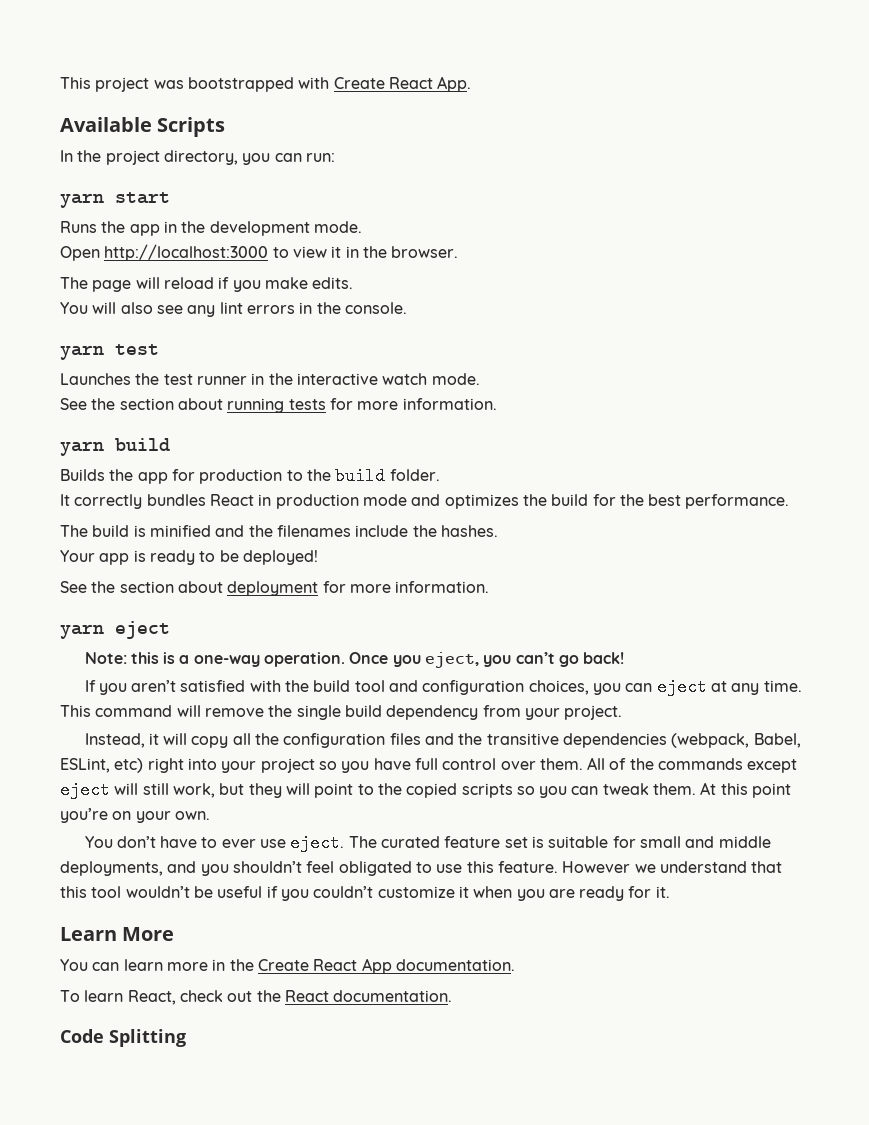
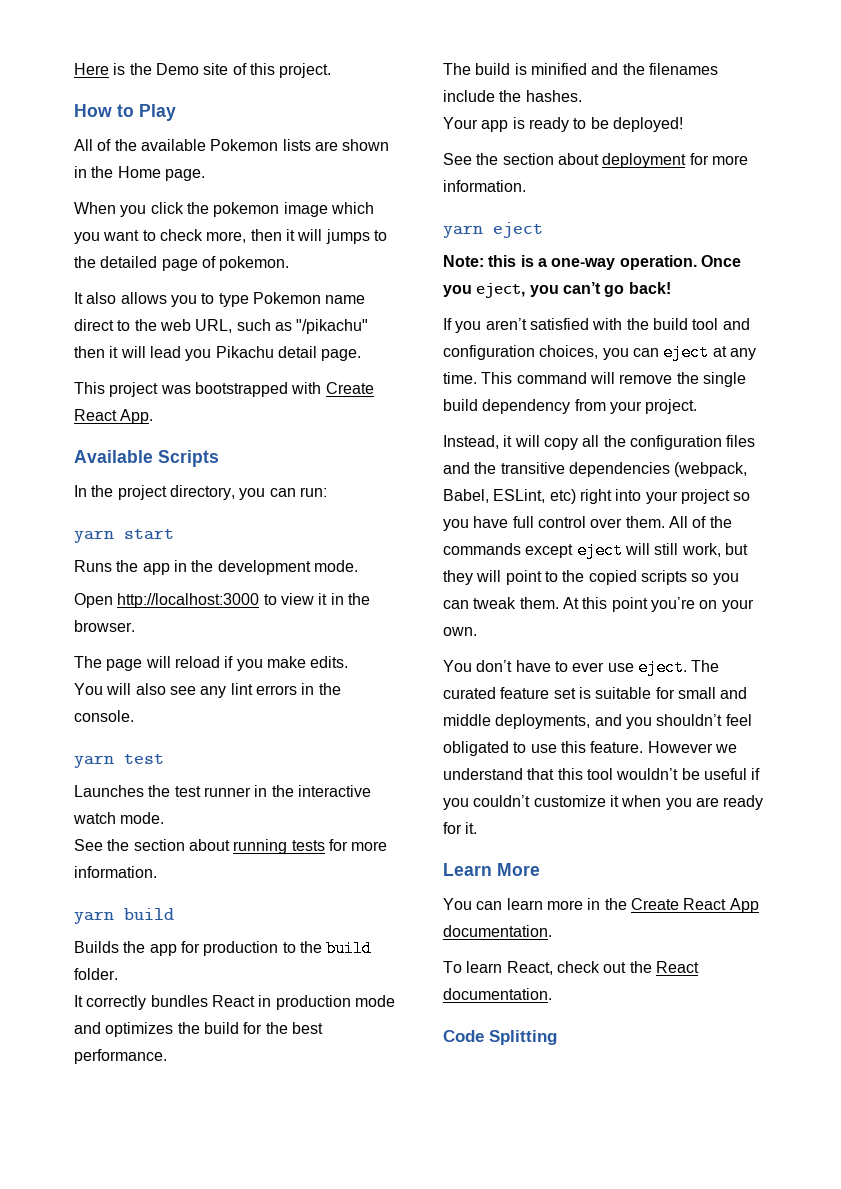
+ Here is the Demo site of this project.
+ How to Play
+ All of the available Pokemon lists are shown in the Home page.
+ When you click the pokemon image which you want to check more, then it will jumps to the detailed page of pokemon.
+ It also allows you to type Pokemon name direct to the web URL, such as "/pikachu" then it will lead you Pikachu detail page.

